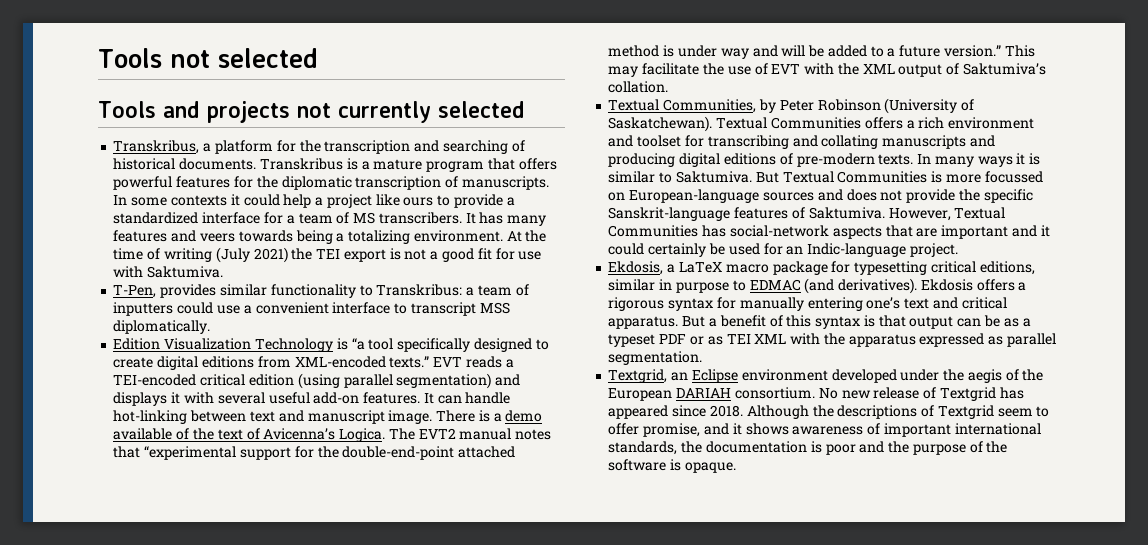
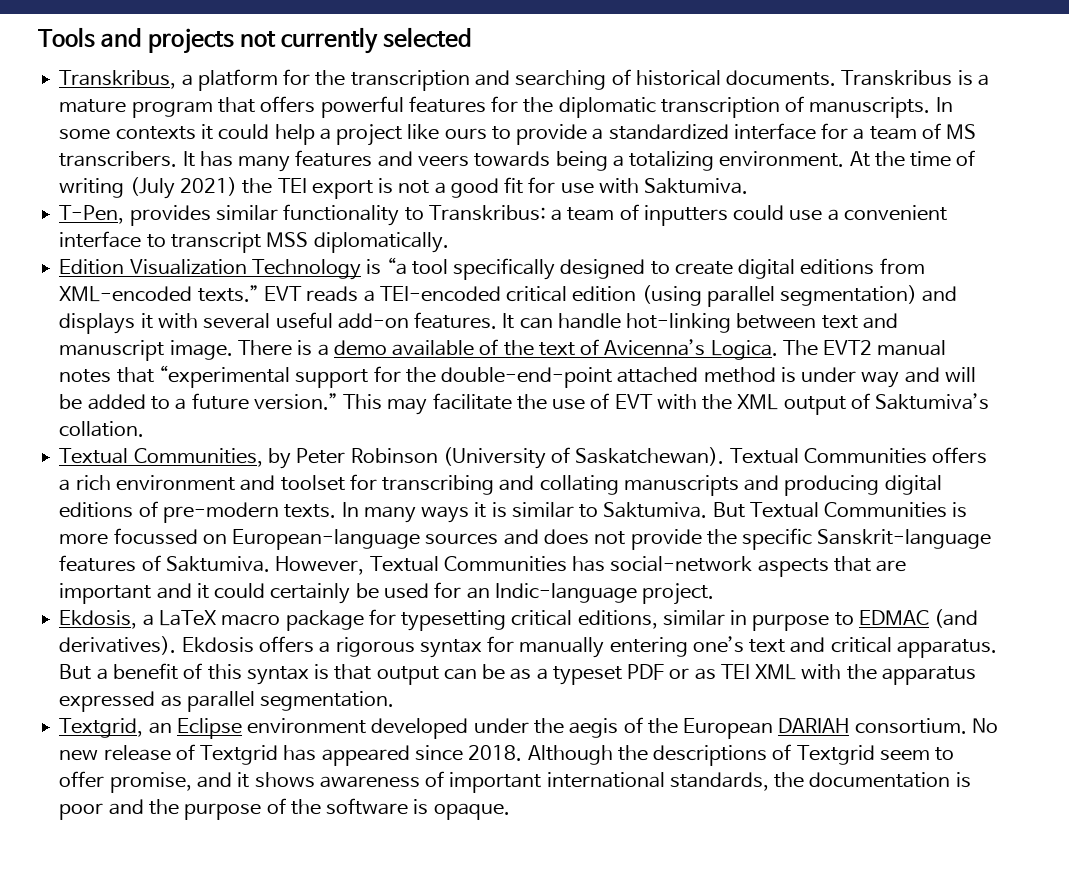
- Tools not selected

